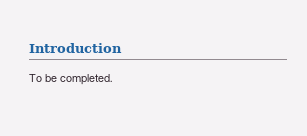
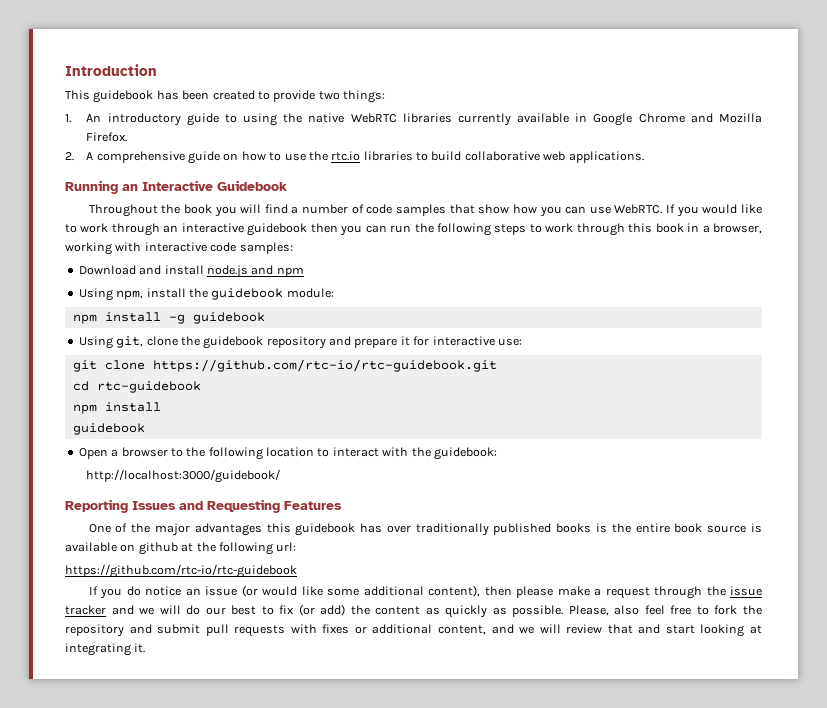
- To be completed.
+ This guidebook has been created to provide two things:
+ 1. An introductory guide to using the native WebRTC libraries currently available in Google Chrome and Mozilla Firefox.
+ 2. A comprehensive guide on how to use the rtc.io libraries to build collaborative web applications.
+ Running an Interactive Guidebook
+ Throughout the book you will find a number of code samples that show how you can use WebRTC. If you would like to work through an interactive guidebook then you can run the following steps to work through this book in a browser, working with interactive code samples:
+ Download and install node.js and npm
+ Using npm, install the guidebook module:
+ npm install -g guidebook
+ Using git, clone the guidebook repository and prepare it for interactive use:
+ git clone https://github.com/rtc-io/rtc-guidebook.git
+ cd rtc-guidebook
+ npm install
+ guidebook
+ Open a browser to the following location to interact with the guidebook:
+ http://localhost:3000/guidebook/
+ Reporting Issues and Requesting Features
+ One of the major advantages this guidebook has over traditionally published books is the entire book source is available on github at the following url:
+ https://github.com/rtc-io/rtc-guidebook
+ If you do notice an issue (or would like some additional content), then please make a request through the issue tracker and we will do our best to fix (or add) the content as quickly as possible. Please, also feel free to fork the repository and submit pull requests with fixes or additional content, and we will review that and start looking at integrating it.

